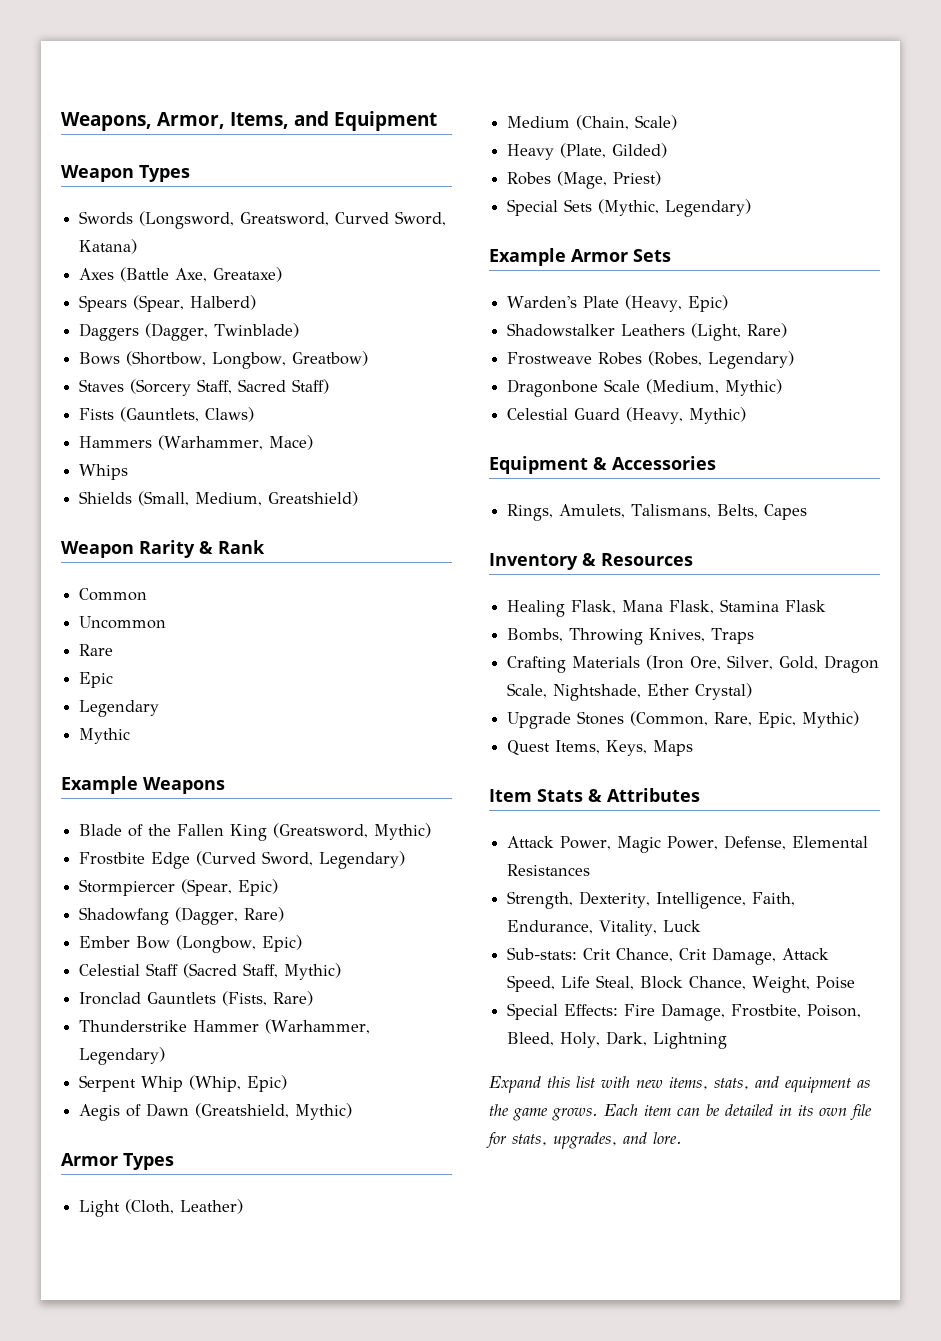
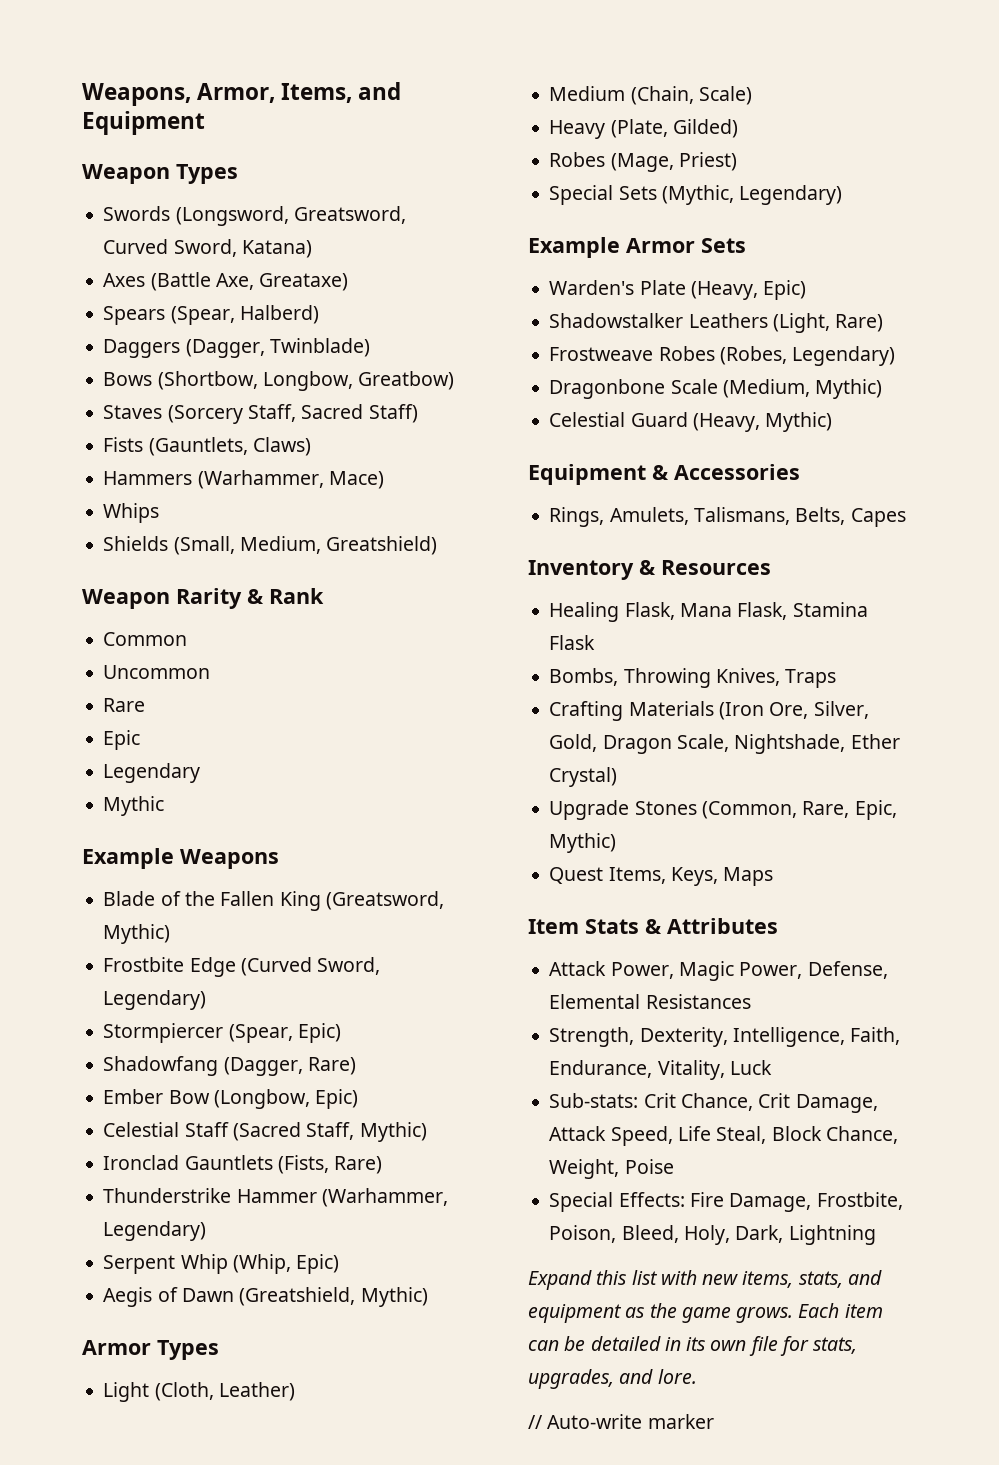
+ // Auto-write marker

